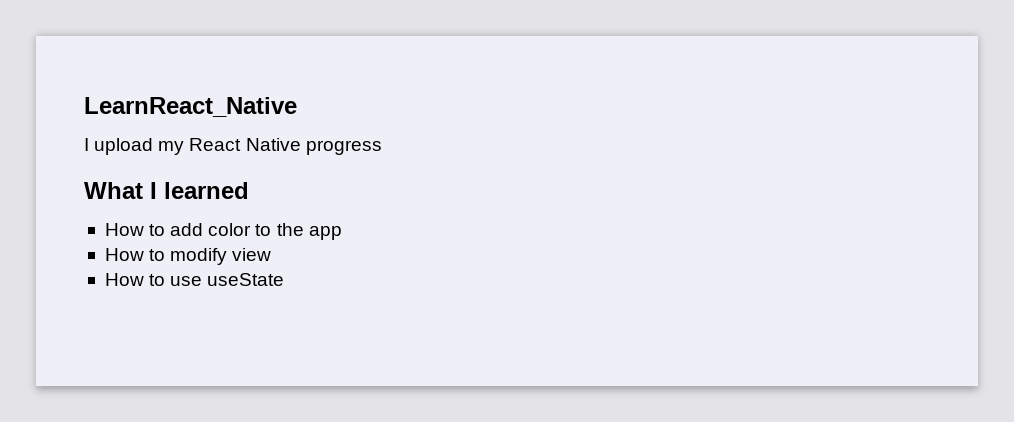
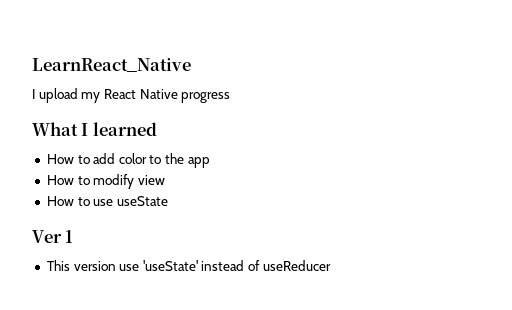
+ Ver 1
+ This version use 'useState' instead of useReducer

